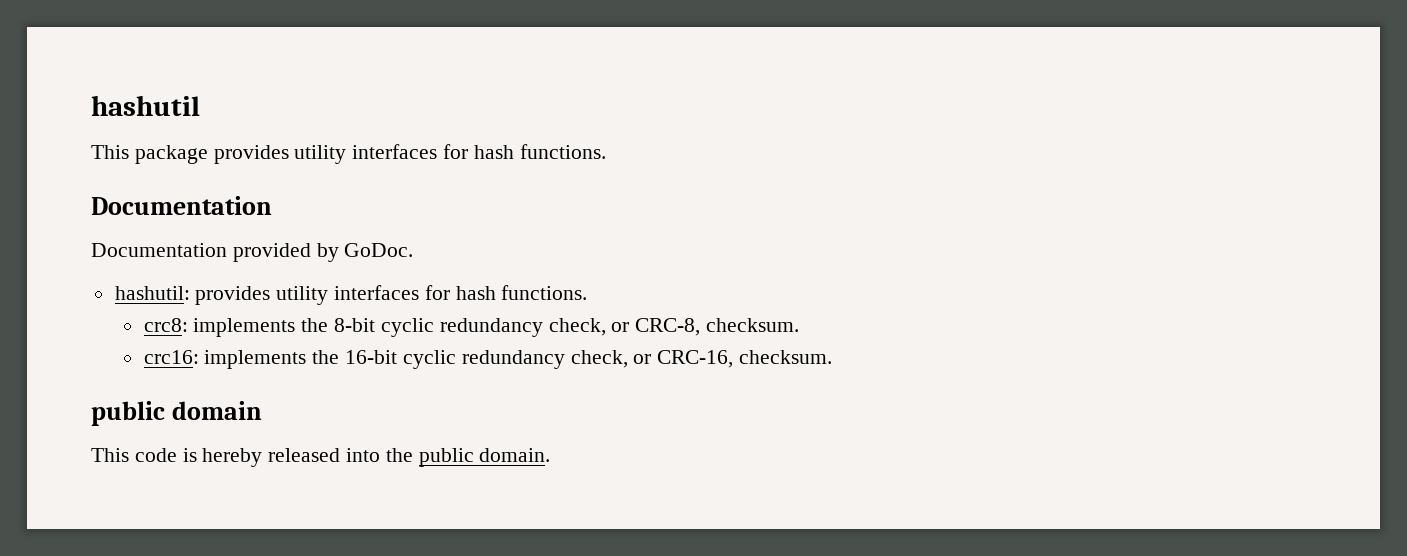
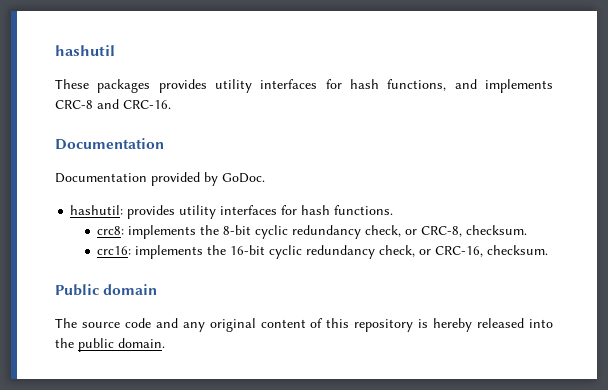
- This package provides utility interfaces for hash functions.
+ These packages provides utility interfaces for hash functions, and implements CRC-8 and CRC-16.
- public domain
+ Public domain
- This code is hereby released into the public domain.
+ The source code and any original content of this repository is hereby released into the public domain.

